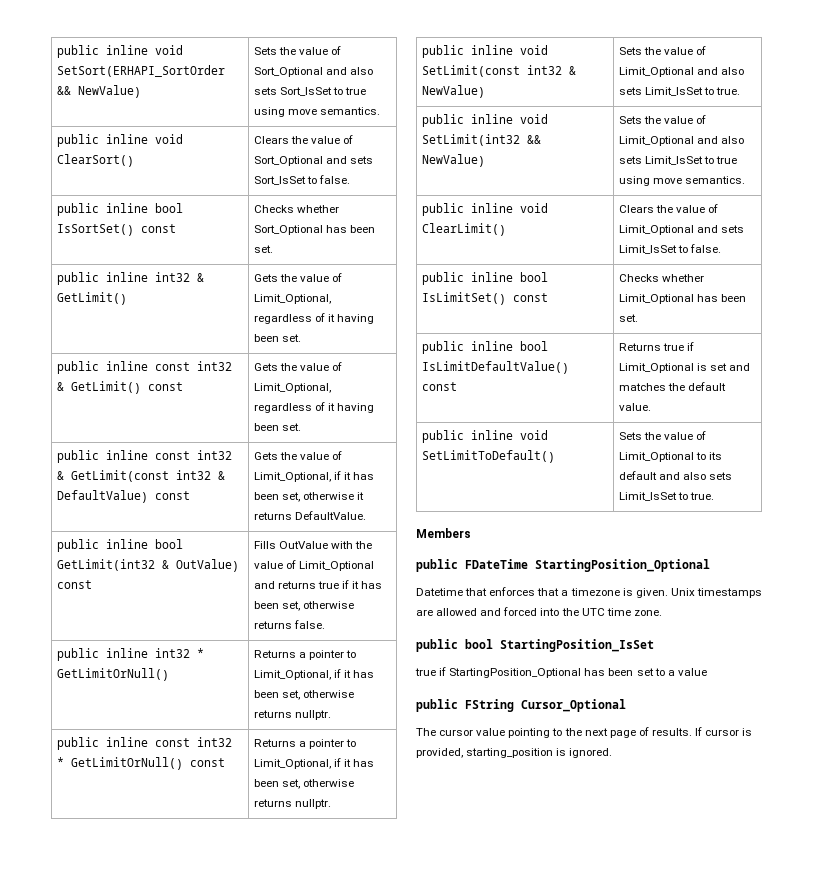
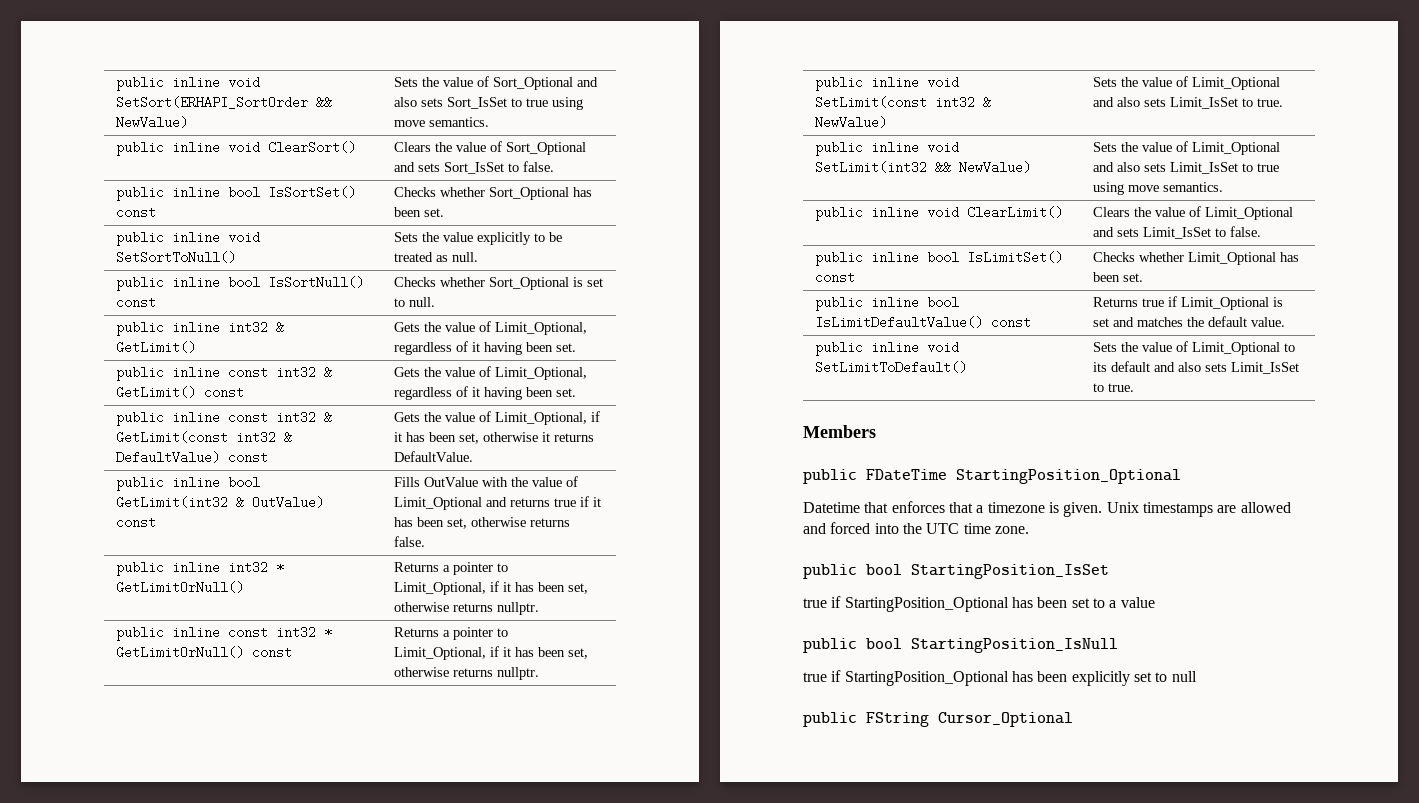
+ public inline void SetSortToNull() | Sets the value explicitly to be treated as null.
+ public inline bool IsSortNull() const | Checks whether Sort_Optional is set to null.
+ public bool StartingPosition_IsNull
+ true if StartingPosition_Optional has been explicitly set to null
  public FString Cursor_Optional
- The cursor value pointing to the next page of results. If cursor is provided, starting_position is ignored.

